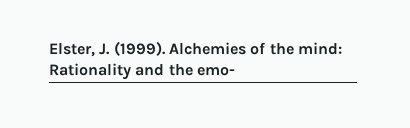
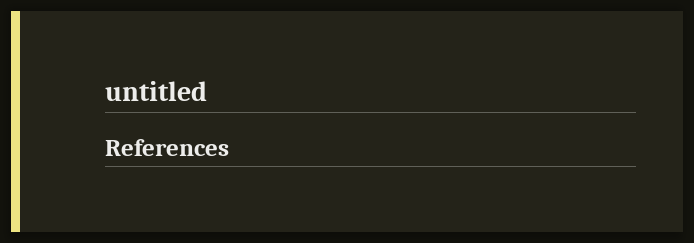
- Elster, J. (1999). Alchemies of the mind: Rationality and the emo-
+ untitled
+ References

